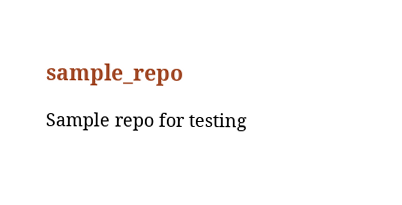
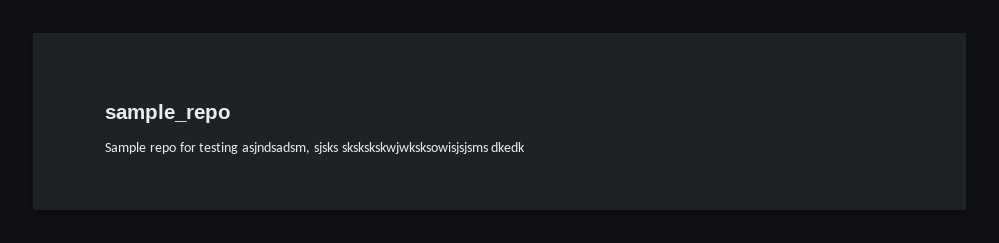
- Sample repo for testing
+ Sample repo for testing asjndsadsm, sjsks skskskskwjwksksowisjsjsms dkedk

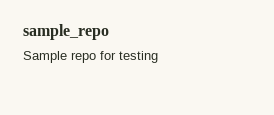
- Sample repo for testing asjndsadsm, sjsks skskskskwjwksksowisjsjsms dkedk
+ Sample repo for testing

